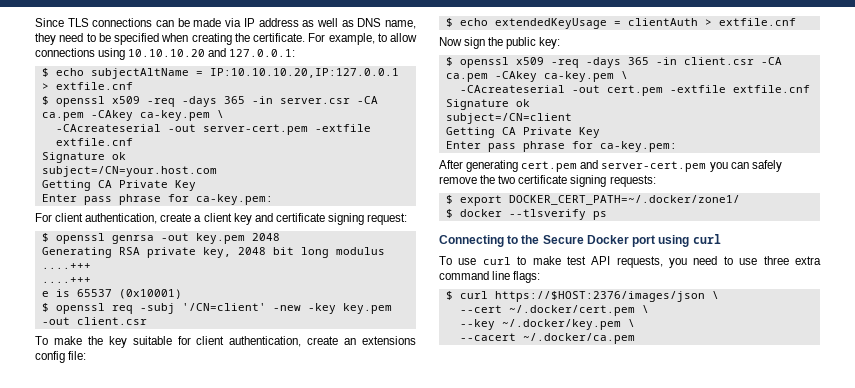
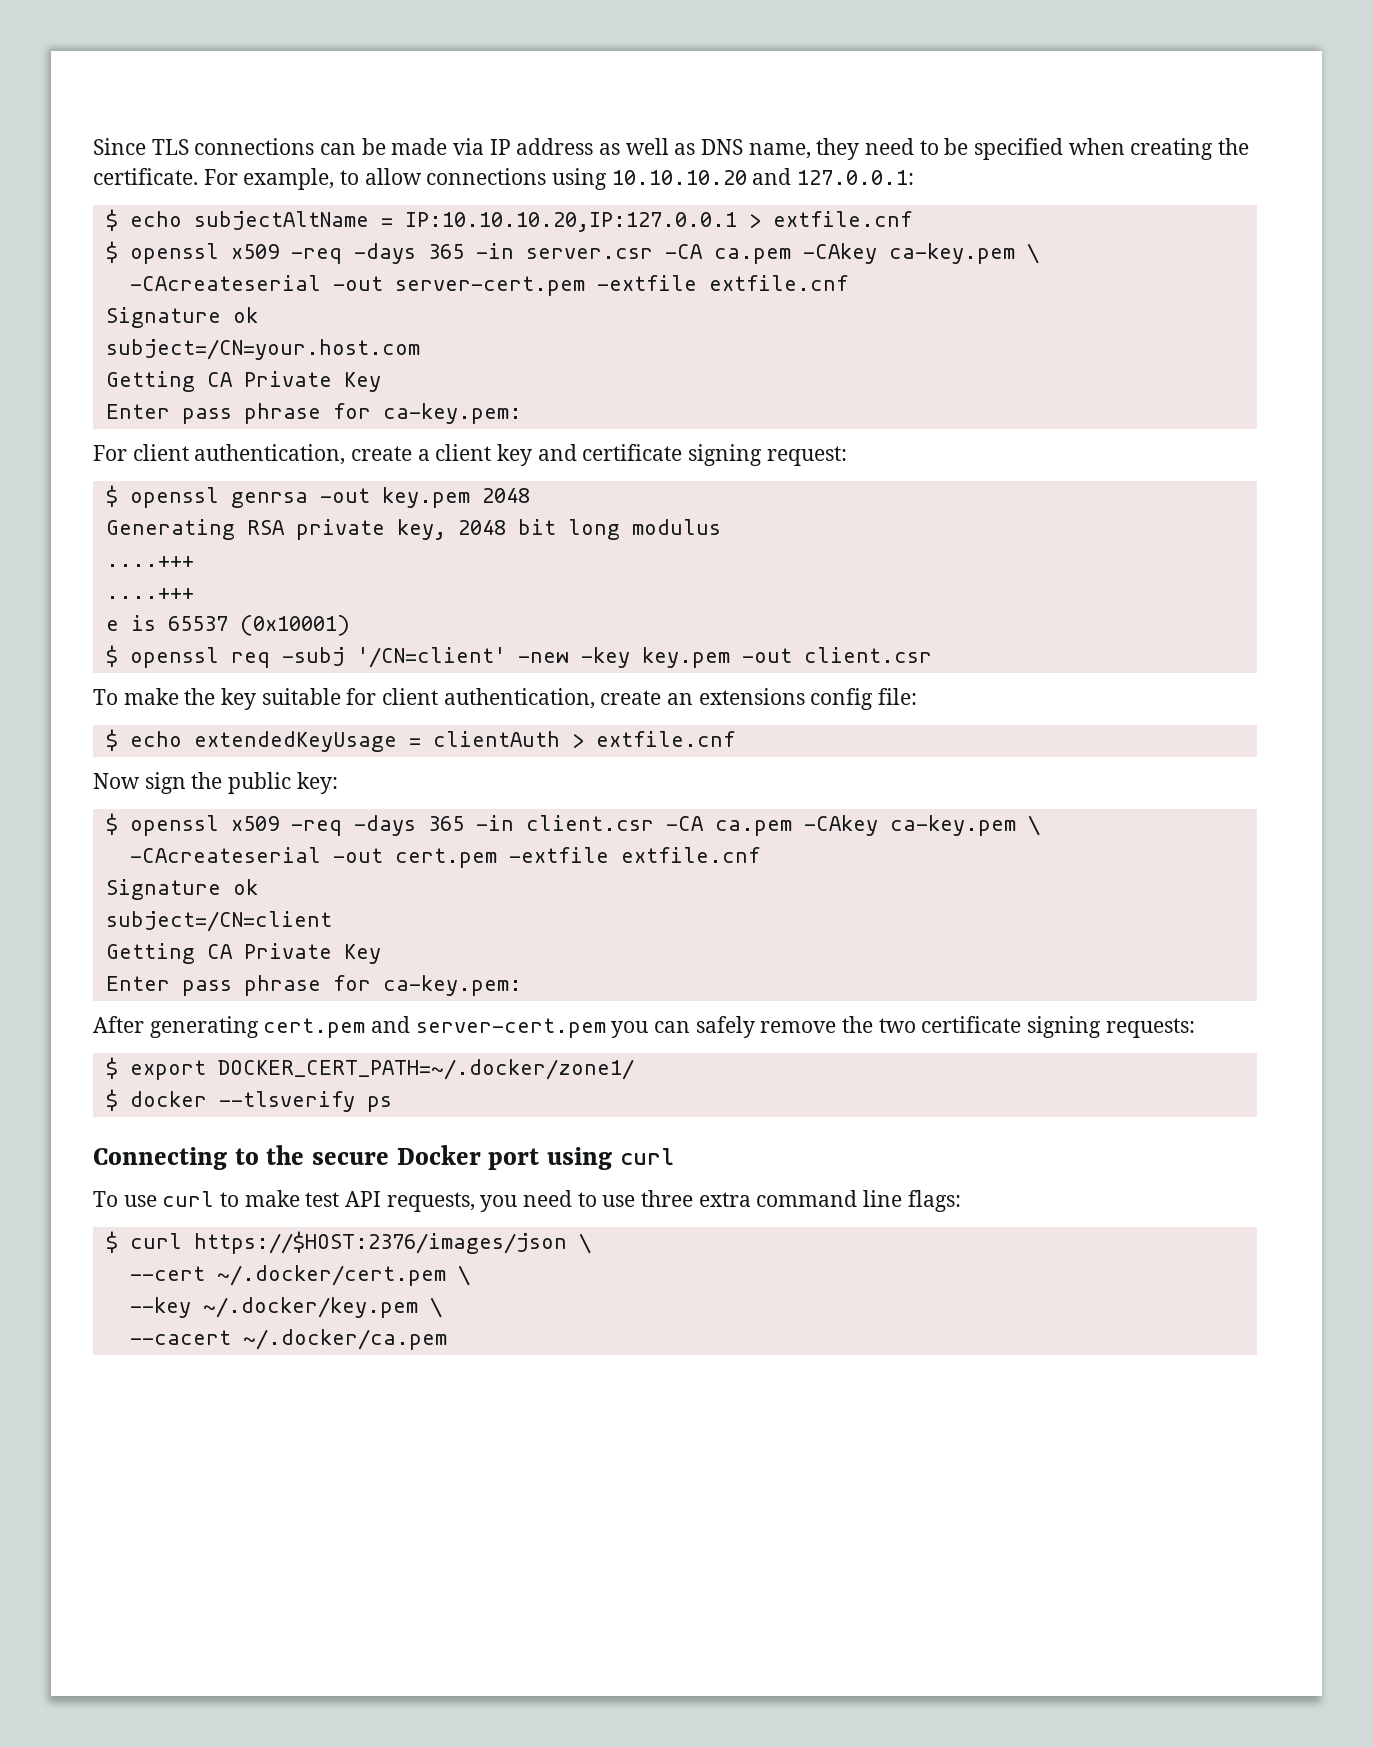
- Connecting to the Secure Docker port using curl
+ Connecting to the secure Docker port using curl

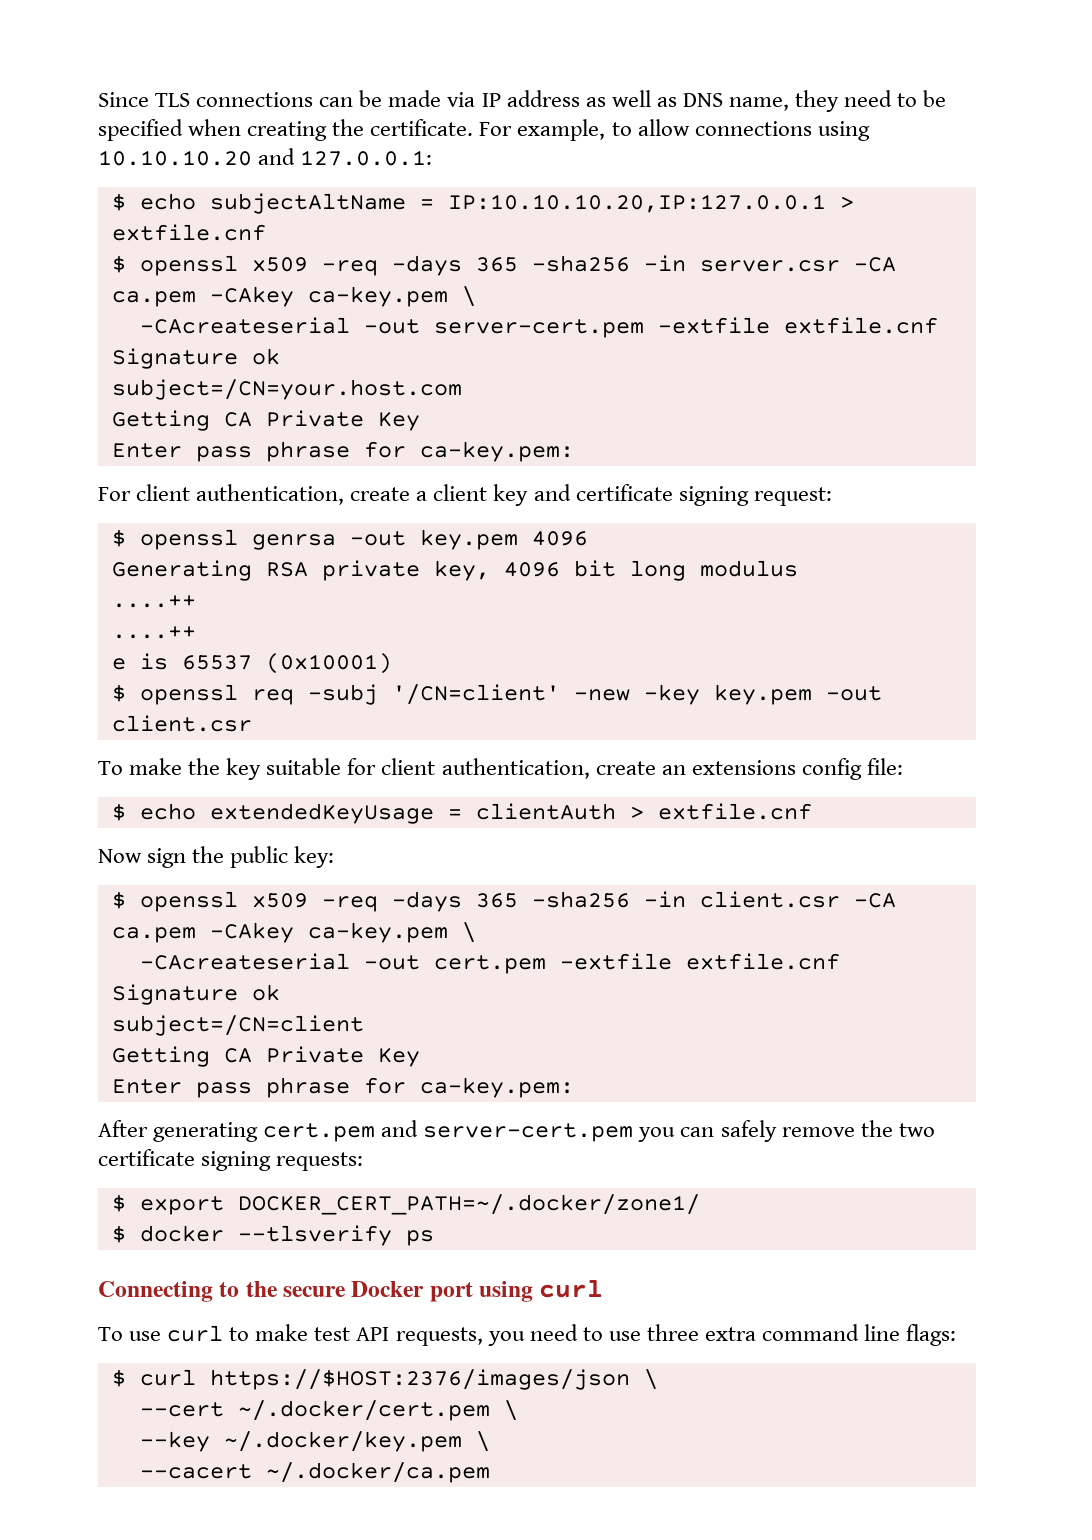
- $ openssl x509 -req -days 365 -in server.csr -CA ca.pem -CAkey ca-key.pem \
+ $ openssl x509 -req -days 365 -sha256 -in server.csr -CA ca.pem -CAkey ca-key.pem \
- $ openssl genrsa -out key.pem 2048
+ $ openssl genrsa -out key.pem 4096
- Generating RSA private key, 2048 bit long modulus
- ....+++
- ....+++
+ Generating RSA private key, 4096 bit long modulus
+ ....++
+ ....++
- $ openssl x509 -req -days 365 -in client.csr -CA ca.pem -CAkey ca-key.pem \
+ $ openssl x509 -req -days 365 -sha256 -in client.csr -CA ca.pem -CAkey ca-key.pem \

